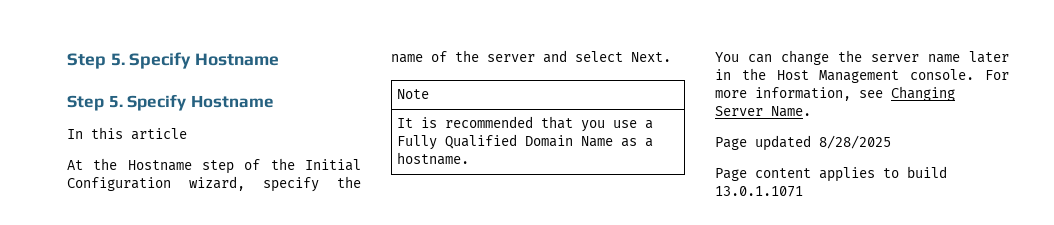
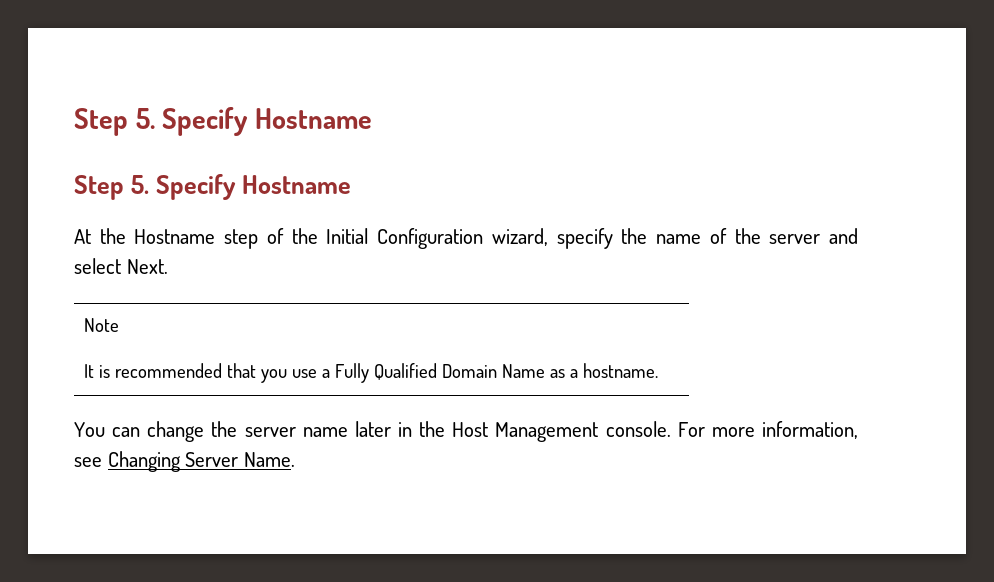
- In this article
- Page updated 8/28/2025
- Page content applies to build 13.0.1.1071

